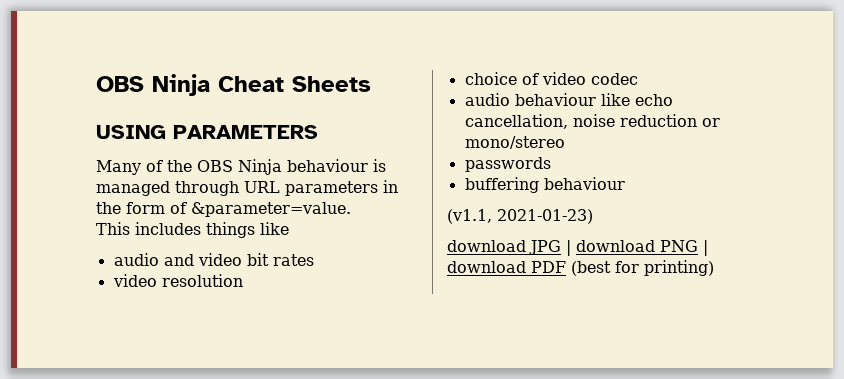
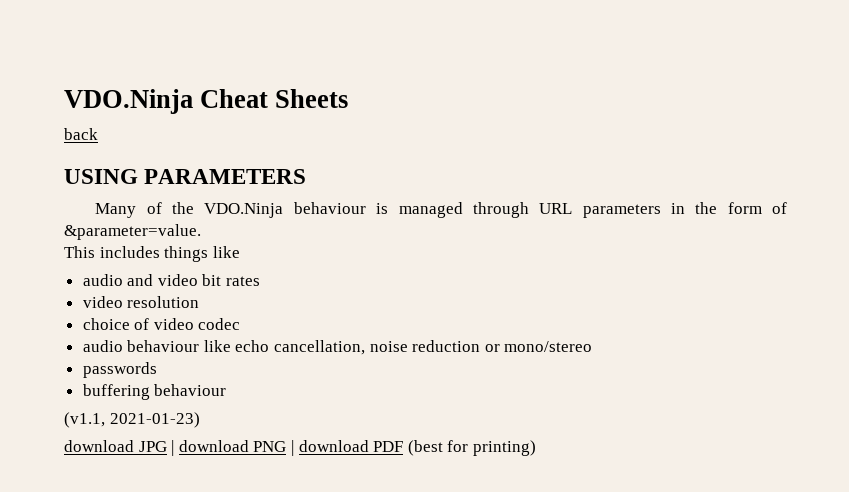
- OBS Ninja Cheat Sheets
+ VDO.Ninja Cheat Sheets
+ back
- Many of the OBS Ninja behaviour is managed through URL parameters in the form of &parameter=value.
+ Many of the VDO.Ninja behaviour is managed through URL parameters in the form of &parameter=value.

